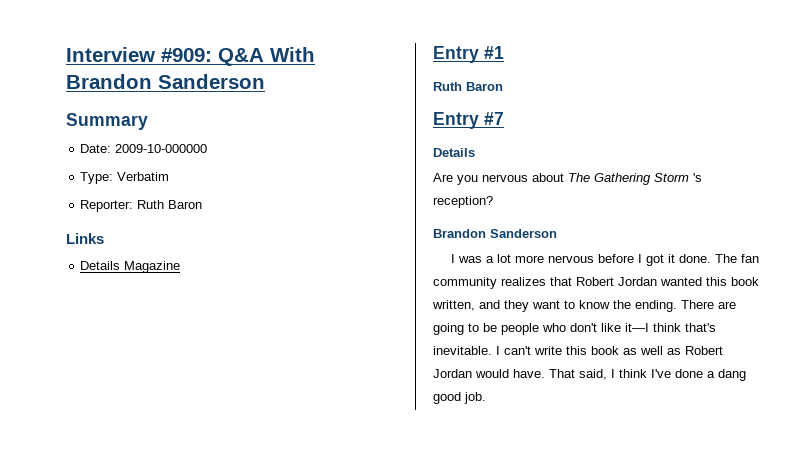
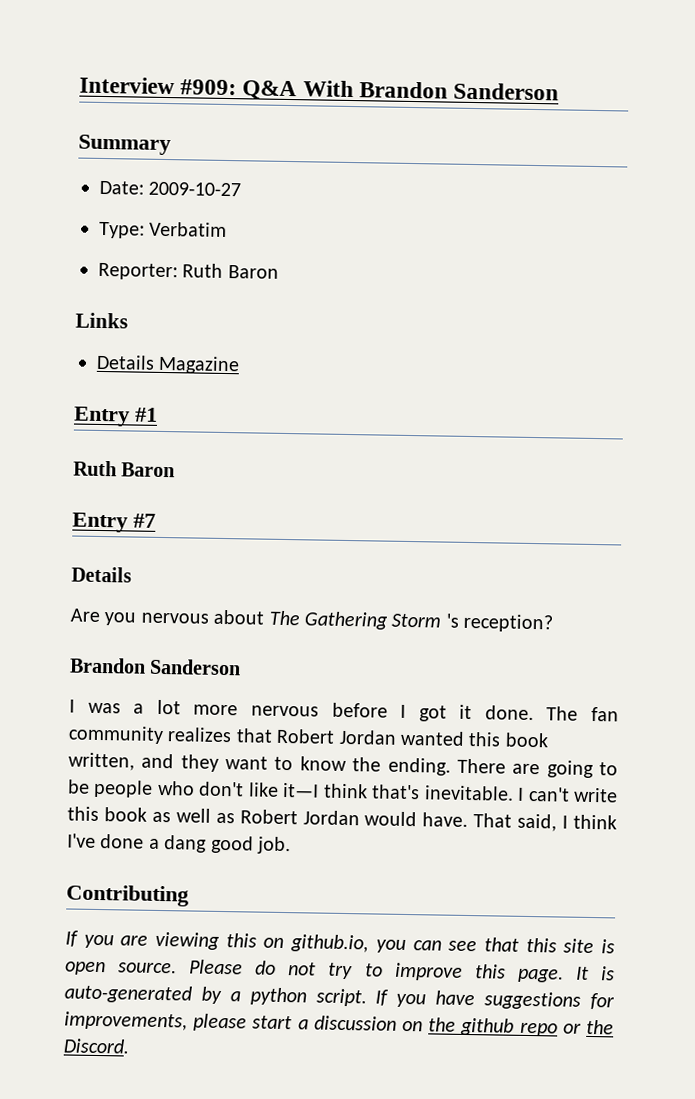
- Date: 2009-10-000000
+ Date: 2009-10-27
+ Contributing
+ If you are viewing this on github.io, you can see that this site is open source. Please do not try to improve this page. It is auto-generated by a python script. If you have suggestions for improvements, please start a discussion on the github repo or the Discord.

